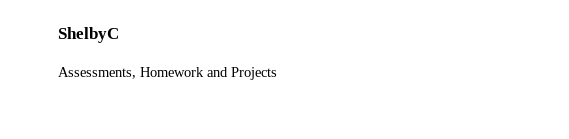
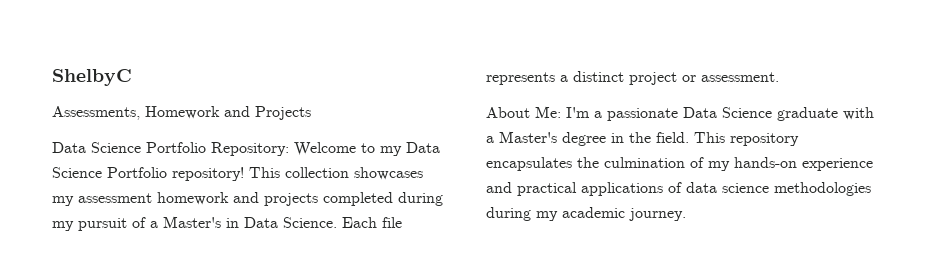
+ Data Science Portfolio Repository: Welcome to my Data Science Portfolio repository! This collection showcases my assessment homework and projects completed during my pursuit of a Master's in Data Science. Each file represents a distinct project or assessment.
+ About Me: I'm a passionate Data Science graduate with a Master's degree in the field. This repository encapsulates the culmination of my hands-on experience and practical applications of data science methodologies during my academic journey.

